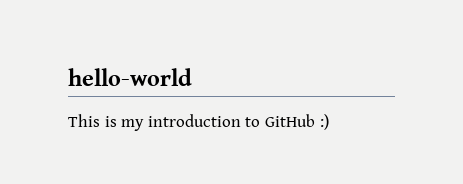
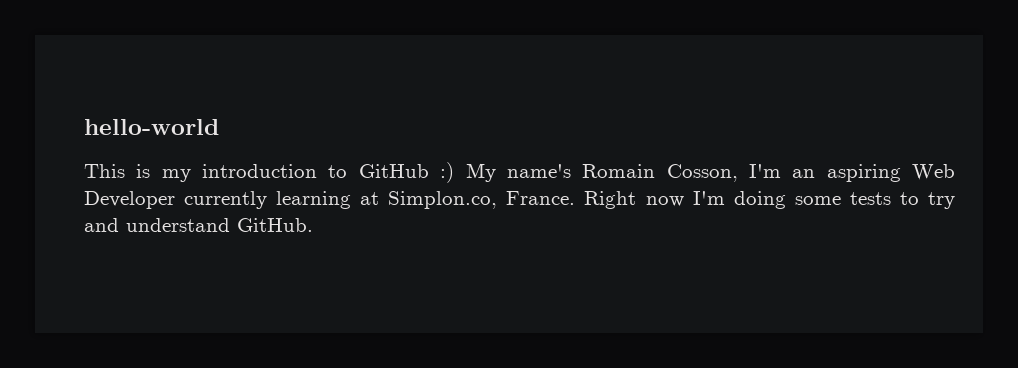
- This is my introduction to GitHub :)
+ This is my introduction to GitHub :) My name's Romain Cosson, I'm an aspiring Web Developer currently learning at Simplon.co, France. Right now I'm doing some tests to try and understand GitHub.

